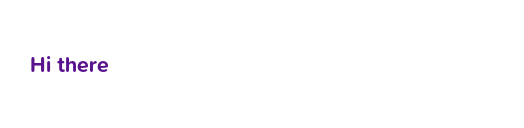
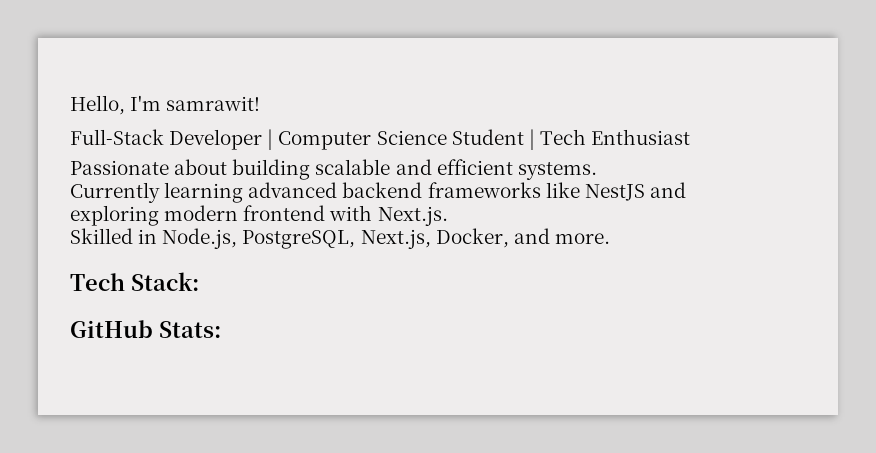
- Hi there
+ Hello, I'm samrawit!
+ Full-Stack Developer | Computer Science Student | Tech Enthusiast
+ Passionate about building scalable and efficient systems.
+ Currently learning advanced backend frameworks like NestJS and exploring modern frontend with Next.js.
+ Skilled in Node.js, PostgreSQL, Next.js, Docker, and more.
+ Tech Stack:
+ GitHub Stats:

